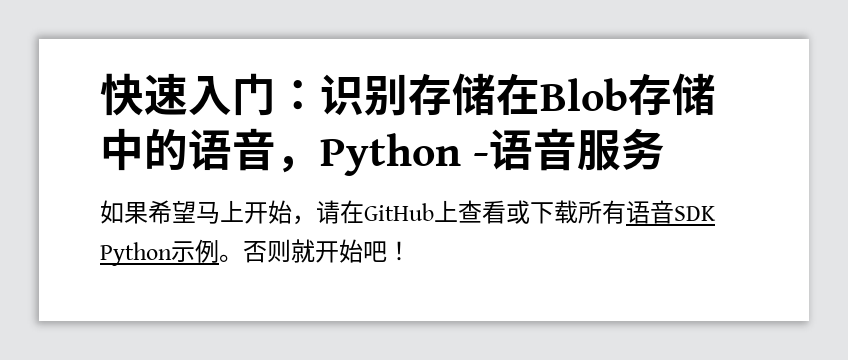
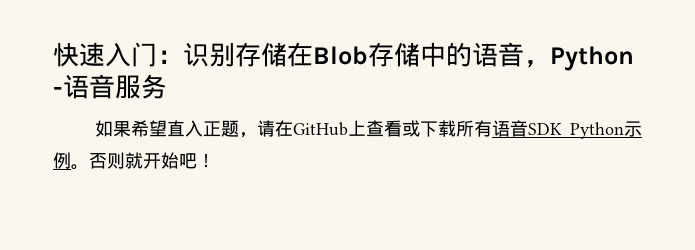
- 如果希望马上开始，请在GitHub上查看或下载所有语音SDK Python示例。
+ 如果希望直入正题，请在GitHub上查看或下载所有语音SDK Python示例。

